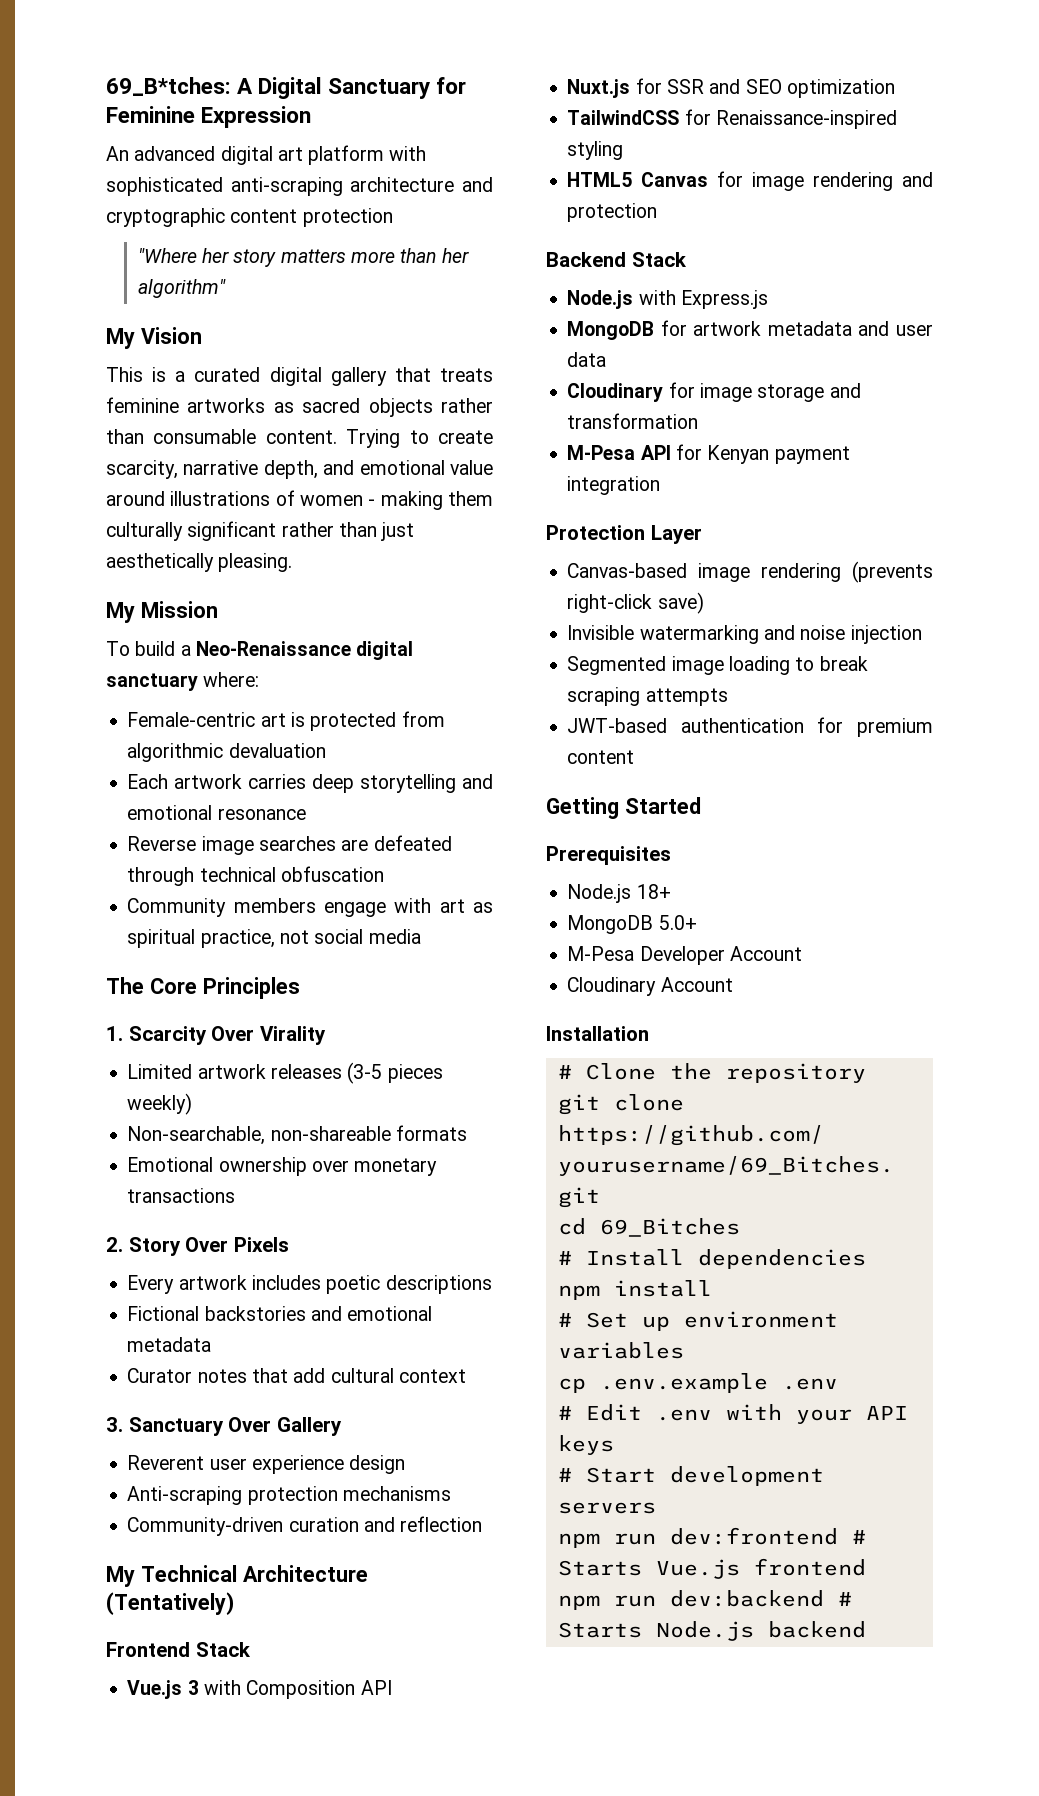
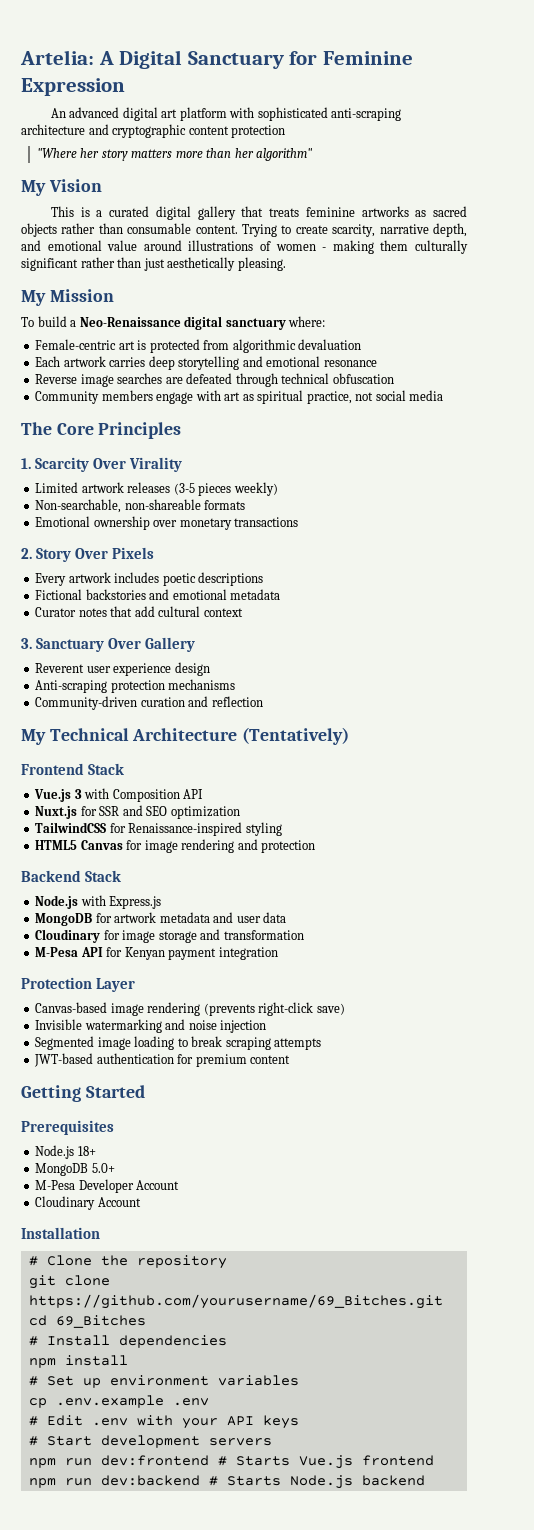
- 69_B*tches: A Digital Sanctuary for Feminine Expression
+ Artelia: A Digital Sanctuary for Feminine Expression

